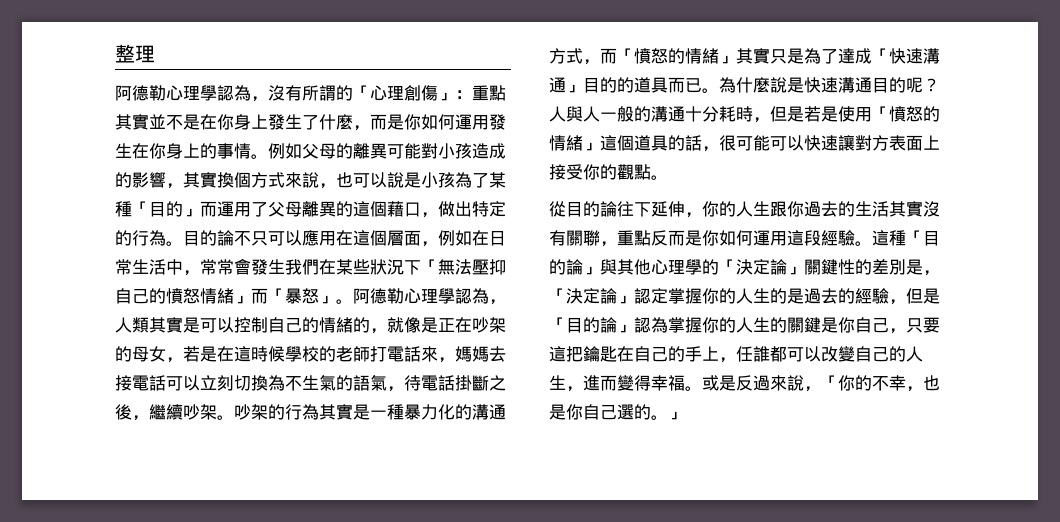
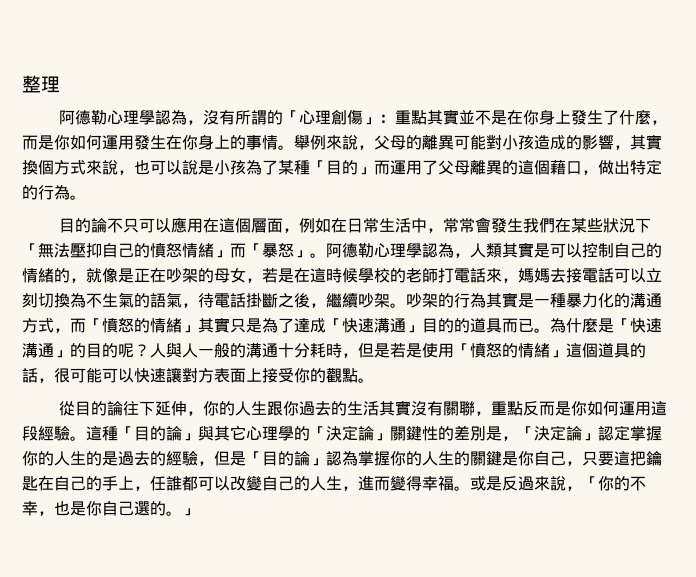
- 例如父母的離異可能對小孩造成的影響，其實換個方式來說，也可以說是小孩為了某種「目的」而運用了父母離異的這個藉口，做出特定的行為。目的論不只可以應用在這個層面，例如在日常生活中，常常會發生我們在某些狀況下「無法壓抑自己的憤怒情緒」而「暴怒」。
+ 舉例來說，父母的離異可能對小孩造成的影響，其實換個方式來說，也可以說是小孩為了某種「目的」而運用了父母離異的這個藉口，做出特定的行為。
+ 目的論不只可以應用在這個層面，例如在日常生活中，常常會發生我們在某些狀況下「無法壓抑自己的憤怒情緒」而「暴怒」。
- 為什麼說是快速溝通目的呢？
+ 為什麼是「快速溝通」的目的呢？
- 這種「目的論」與其他心理學的「決定論」關鍵性的差別是，「決定論」認定掌握你的人生的是過去的經驗，但是「目的論」認為掌握你的人生的關鍵是你自己，只要這把鑰匙在自己的手上，任誰都可以改變自己的人生，進而變得幸福。
+ 這種「目的論」與其它心理學的「決定論」關鍵性的差別是，「決定論」認定掌握你的人生的是過去的經驗，但是「目的論」認為掌握你的人生的關鍵是你自己，只要這把鑰匙在自己的手上，任誰都可以改變自己的人生，進而變得幸福。

